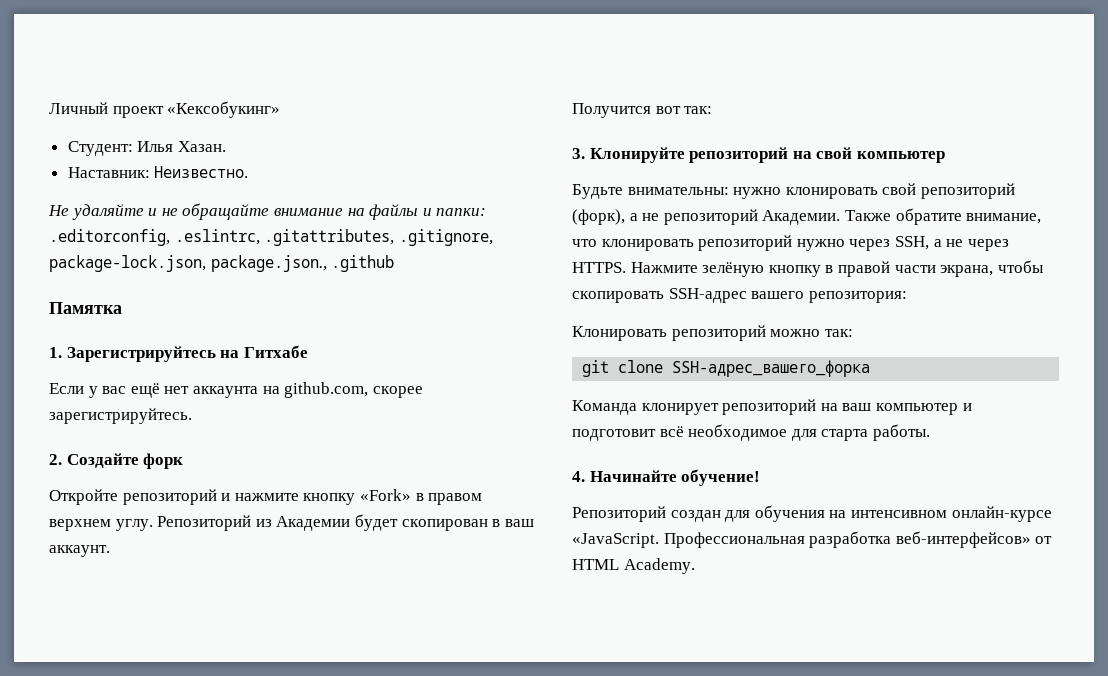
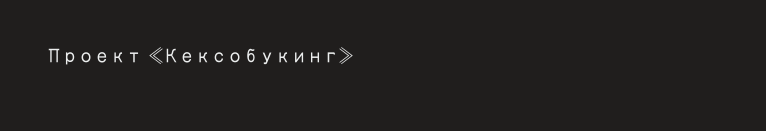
- Личный проект «Кексобукинг»
+ Проект «Кексобукинг»
- Студент: Илья Хазан.
- Наставник: Неизвестно.
- Не удаляйте и не обращайте внимание на файлы и папки: .editorconfig, .eslintrc, .gitattributes, .gitignore, package-lock.json, package.json., .github
- Памятка
- 1. Зарегистрируйтесь на Гитхабе
- Если у вас ещё нет аккаунта на github.com, скорее зарегистрируйтесь.
- 2. Создайте форк
- Откройте репозиторий и нажмите кнопку «Fork» в правом верхнем углу. Репозиторий из Академии будет скопирован в ваш аккаунт.
- Получится вот так:
- 3. Клонируйте репозиторий на свой компьютер
- Будьте внимательны: нужно клонировать свой репозиторий (форк), а не репозиторий Академии. Также обратите внимание, что клонировать репозиторий нужно через SSH, а не через HTTPS. Нажмите зелёную кнопку в правой части экрана, чтобы скопировать SSH-адрес вашего репозитория:
- Клонировать репозиторий можно так:
- git clone SSH-адрес_вашего_форка
- Команда клонирует репозиторий на ваш компьютер и подготовит всё необходимое для старта работы.
- 4. Начинайте обучение!
- Репозиторий создан для обучения на интенсивном онлайн‑курсе «JavaScript. Профессиональная разработка веб-интерфейсов» от HTML Academy.

